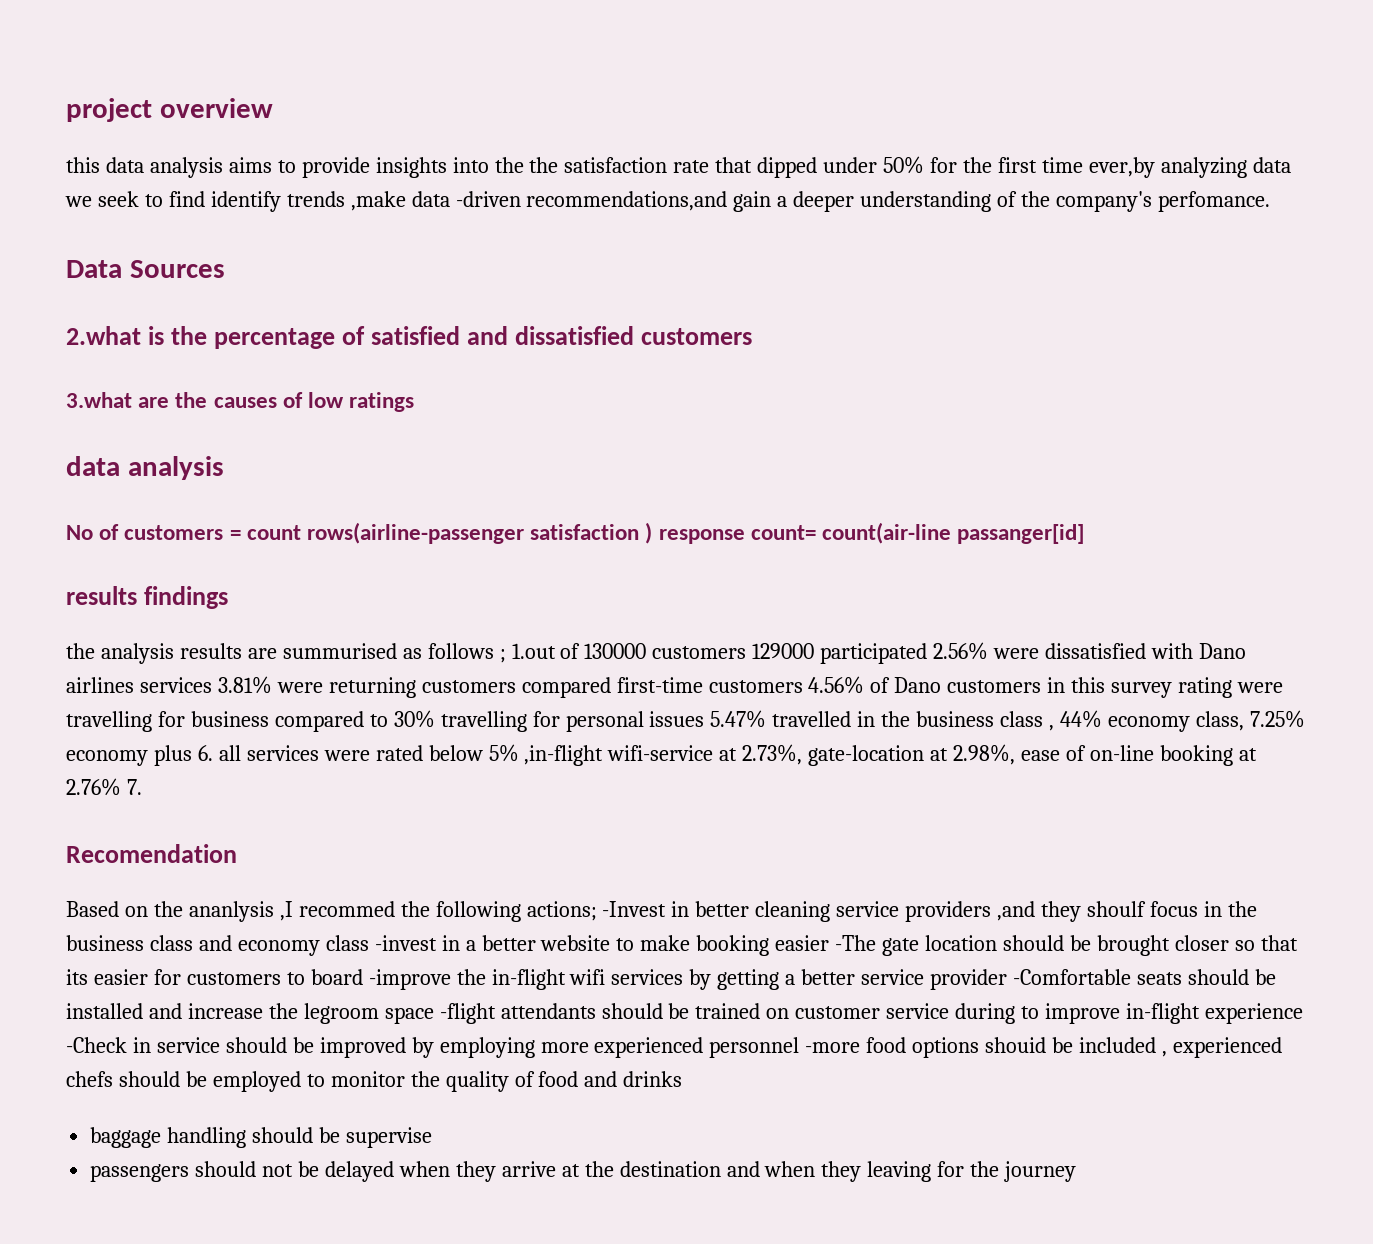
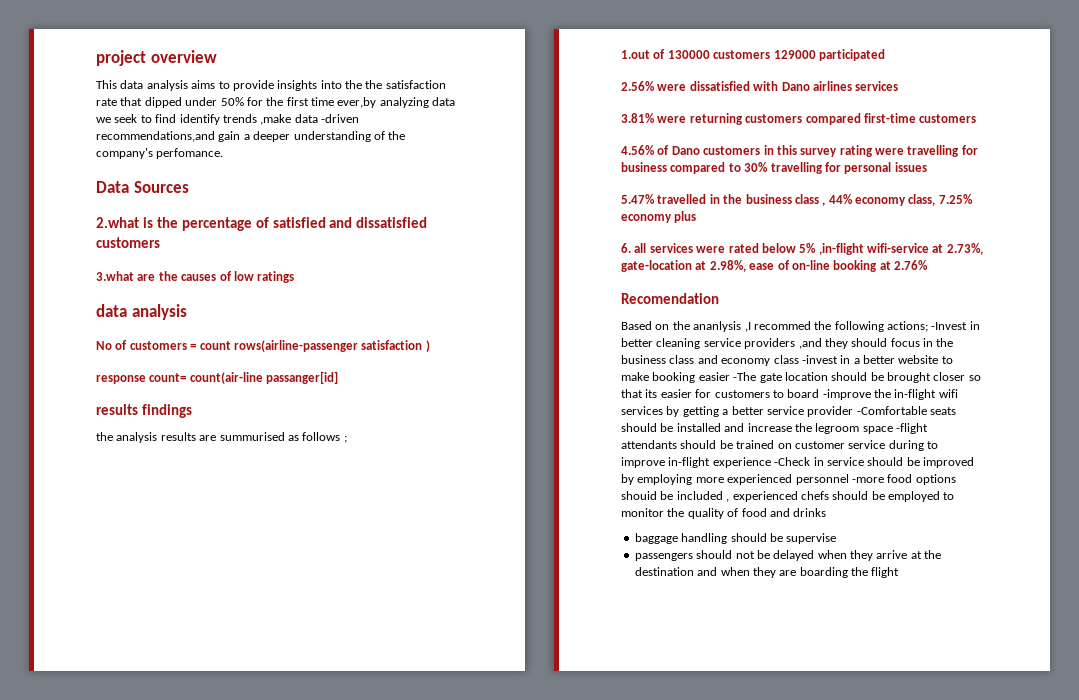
- this data analysis aims to provide insights into the the satisfaction rate that dipped under 50% for the first time ever,by analyzing data we seek to find identify trends ,make data -driven recommendations,and gain a deeper understanding of the company's perfomance.
+ This data analysis aims to provide insights into the the satisfaction rate that dipped under 50% for the first time ever,by analyzing data we seek to find identify trends ,make data -driven recommendations,and gain a deeper understanding of the company's perfomance.
- No of customers = count rows(airline-passenger satisfaction ) response count= count(air-line passanger[id]
+ No of customers = count rows(airline-passenger satisfaction )
+ response count= count(air-line passanger[id]
- the analysis results are summurised as follows ; 1.out of 130000 customers 129000 participated 2.56% were dissatisfied with Dano airlines services 3.81% were returning customers compared first-time customers 4.56% of Dano customers in this survey rating were travelling for business compared to 30% travelling for personal issues 5.47% travelled in the business class , 44% economy class, 7.25% economy plus 6. all services were rated below 5% ,in-flight wifi-service at 2.73%, gate-location at 2.98%, ease of on-line booking at 2.76% 7.
+ the analysis results are summurised as follows ;
+ 1.out of 130000 customers 129000 participated
+ 2.56% were dissatisfied with Dano airlines services
+ 3.81% were returning customers compared first-time customers
+ 4.56% of Dano customers in this survey rating were travelling for business compared to 30% travelling for personal issues
+ 5.47% travelled in the business class , 44% economy class, 7.25% economy plus
+ 6. all services were rated below 5% ,in-flight wifi-service at 2.73%, gate-location at 2.98%, ease of on-line booking at 2.76%
- -Invest in better cleaning service providers ,and they shoulf focus in the business class and economy class -invest in a better website to make booking easier -The gate location should be brought closer so that its easier for customers to board -improve the in-flight wifi services by getting a better service provider -Comfortable seats should be installed and increase the legroom space -flight attendants should be trained on customer service during to improve in-flight experience -Check in service should be improved by employing more experienced personnel -more food options shouid be included , experienced chefs should be employed to monitor the quality of food and drinks
+ -Invest in better cleaning service providers ,and they should focus in the business class and economy class -invest in a better website to make booking easier -The gate location should be brought closer so that its easier for customers to board -improve the in-flight wifi services by getting a better service provider -Comfortable seats should be installed and increase the legroom space -flight attendants should be trained on customer service during to improve in-flight experience -Check in service should be improved by employing more experienced personnel -more food options shouid be included , experienced chefs should be employed to monitor the quality of food and drinks
- passengers should not be delayed when they arrive at the destination and when they leaving for the journey
+ passengers should not be delayed when they arrive at the destination and when they are boarding the flight

